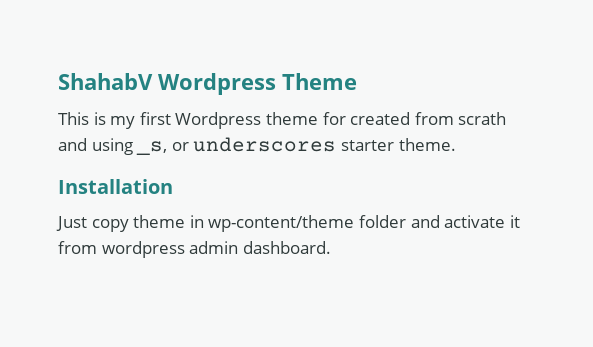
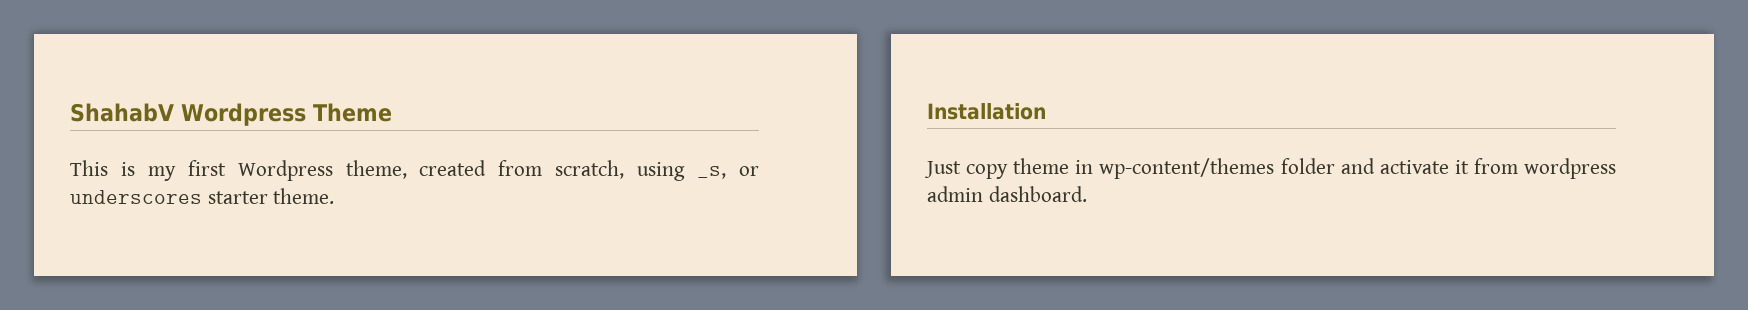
- This is my first Wordpress theme for created from scrath and using _s, or underscores starter theme.
+ This is my first Wordpress theme, created from scratch, using _s, or underscores starter theme.
- Just copy theme in wp-content/theme folder and activate it from wordpress admin dashboard.
+ Just copy theme in wp-content/themes folder and activate it from wordpress admin dashboard.

